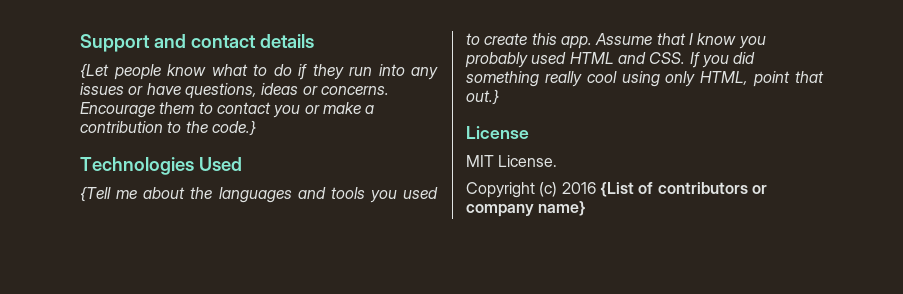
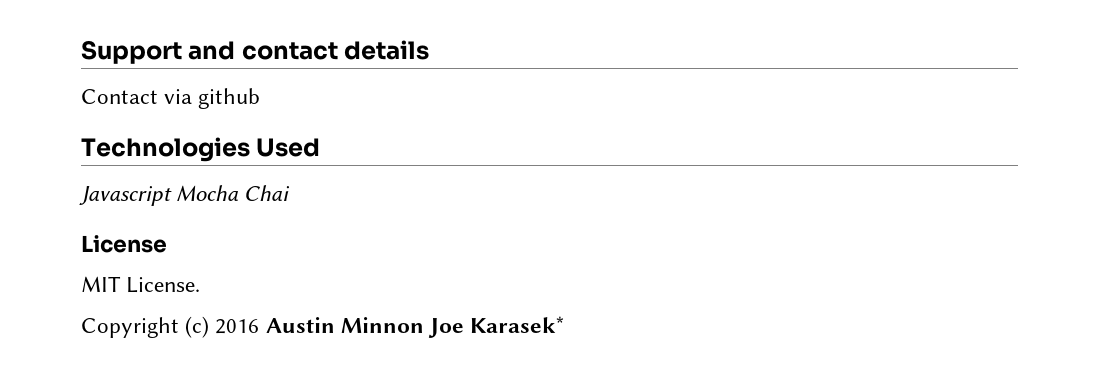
- {Let people know what to do if they run into any issues or have questions, ideas or concerns. Encourage them to contact you or make a contribution to the code.}
+ Contact via github
  Technologies Used
- {Tell me about the languages and tools you used to create this app. Assume that I know you probably used HTML and CSS. If you did something really cool using only HTML, point that out.}
+ Javascript Mocha Chai
- Copyright (c) 2016 {List of contributors or company name}
+ Copyright (c) 2016 Austin Minnon Joe Karasek*

